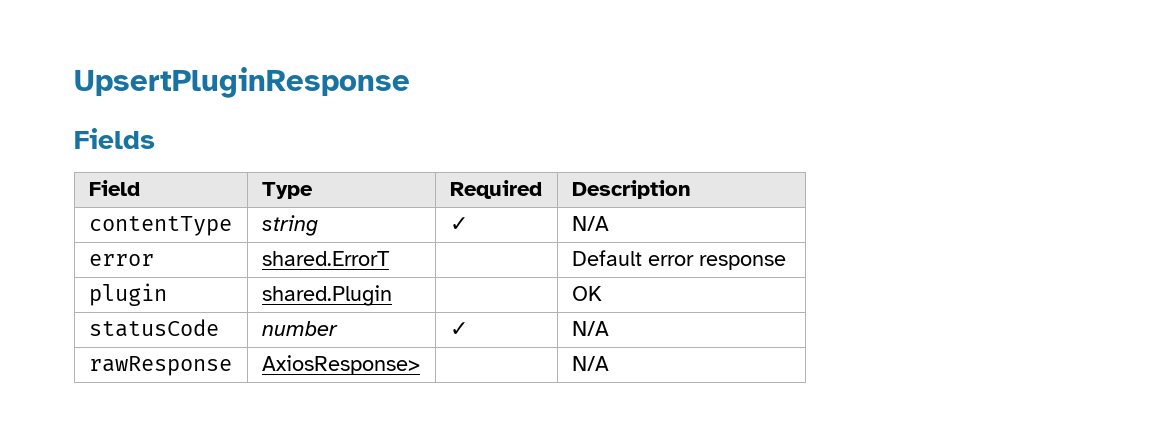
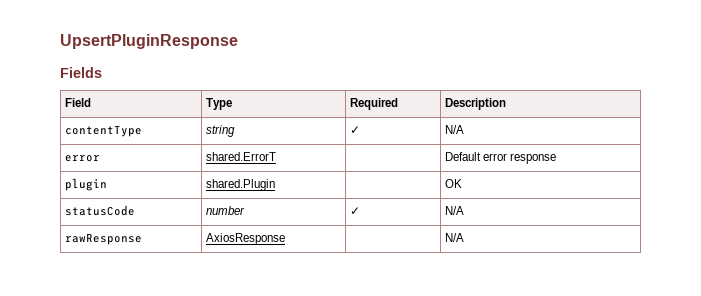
- rawResponse | AxiosResponse> | | N/A
+ rawResponse | AxiosResponse | | N/A

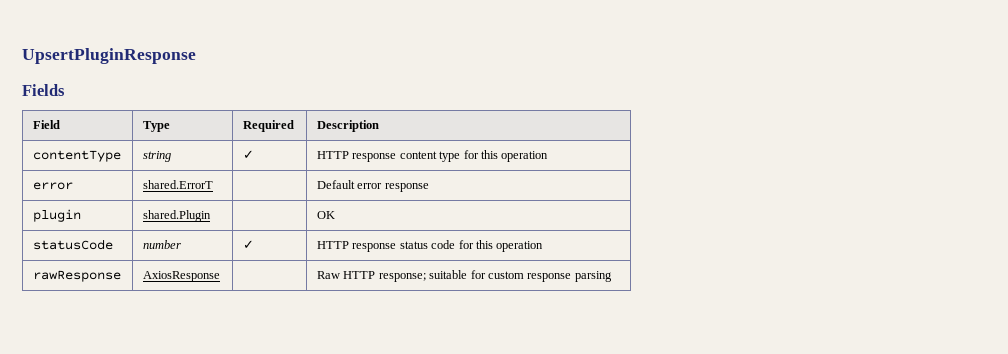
- contentType | string | ✓ | N/A
+ contentType | string | ✓ | HTTP response content type for this operation
- statusCode | number | ✓ | N/A
- rawResponse | AxiosResponse | | N/A
+ statusCode | number | ✓ | HTTP response status code for this operation
+ rawResponse | AxiosResponse | | Raw HTTP response; suitable for custom response parsing

